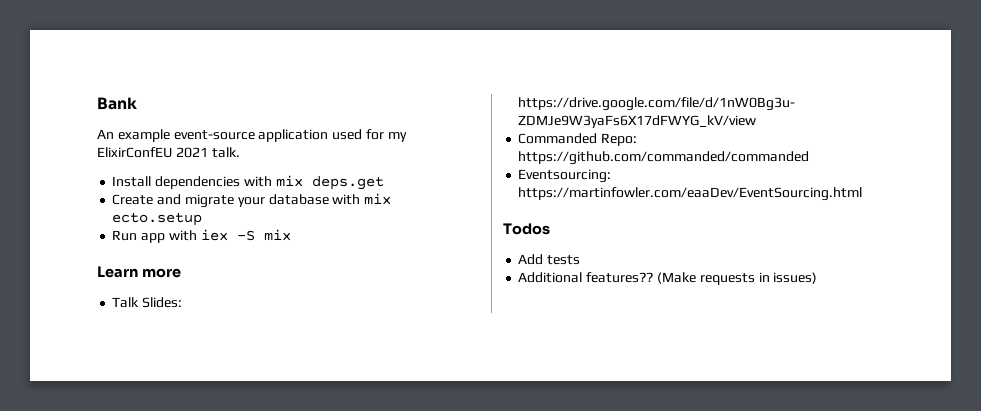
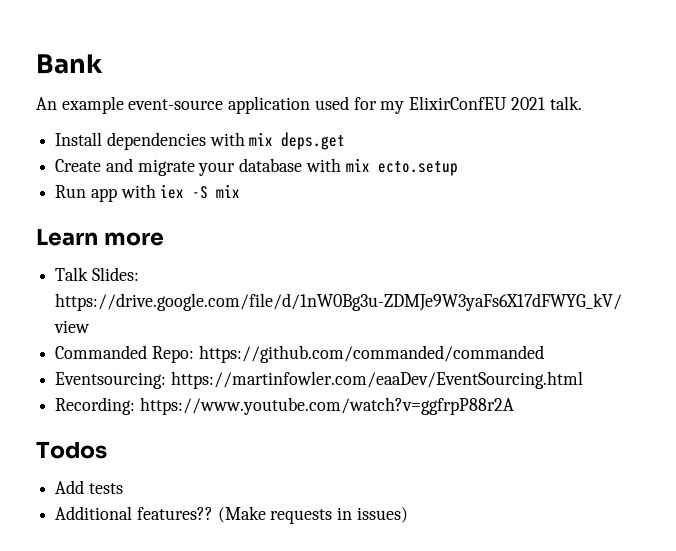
+ Recording: https://www.youtube.com/watch?v=ggfrpP88r2A

